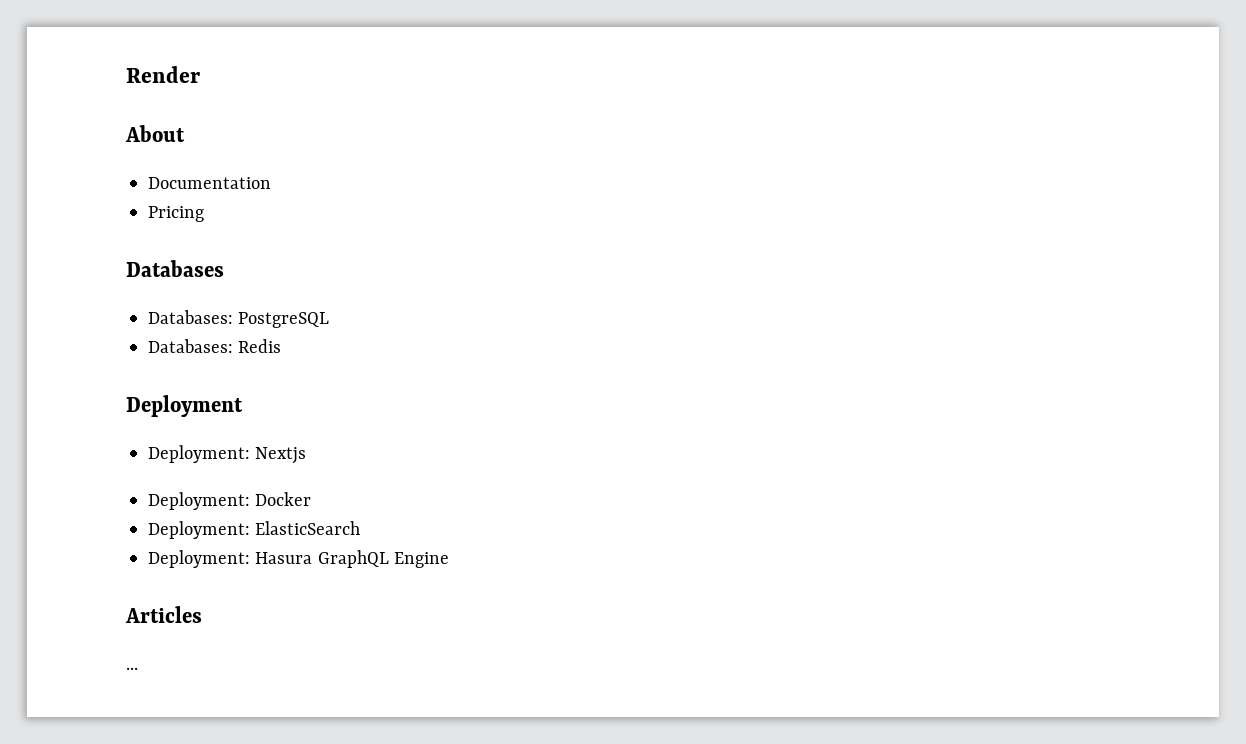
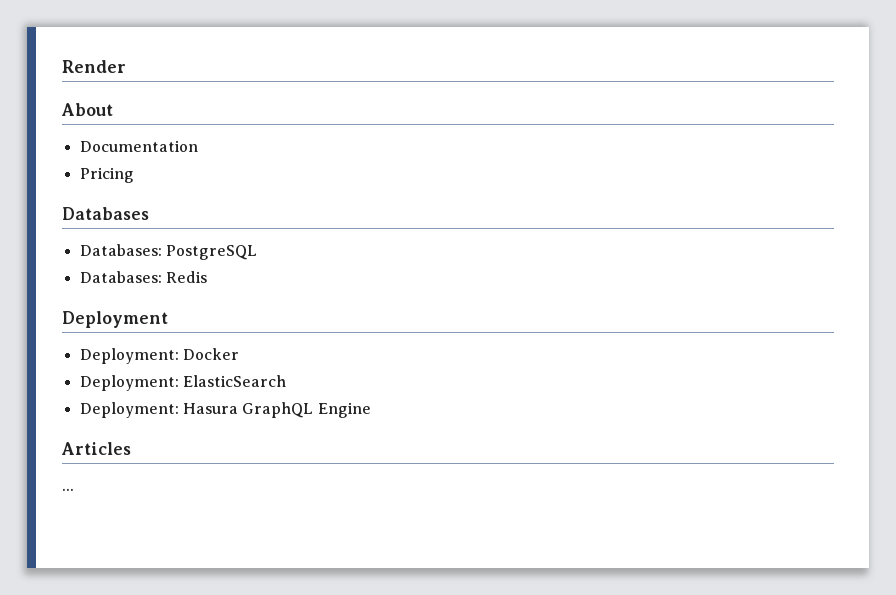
- Deployment: Nextjs

